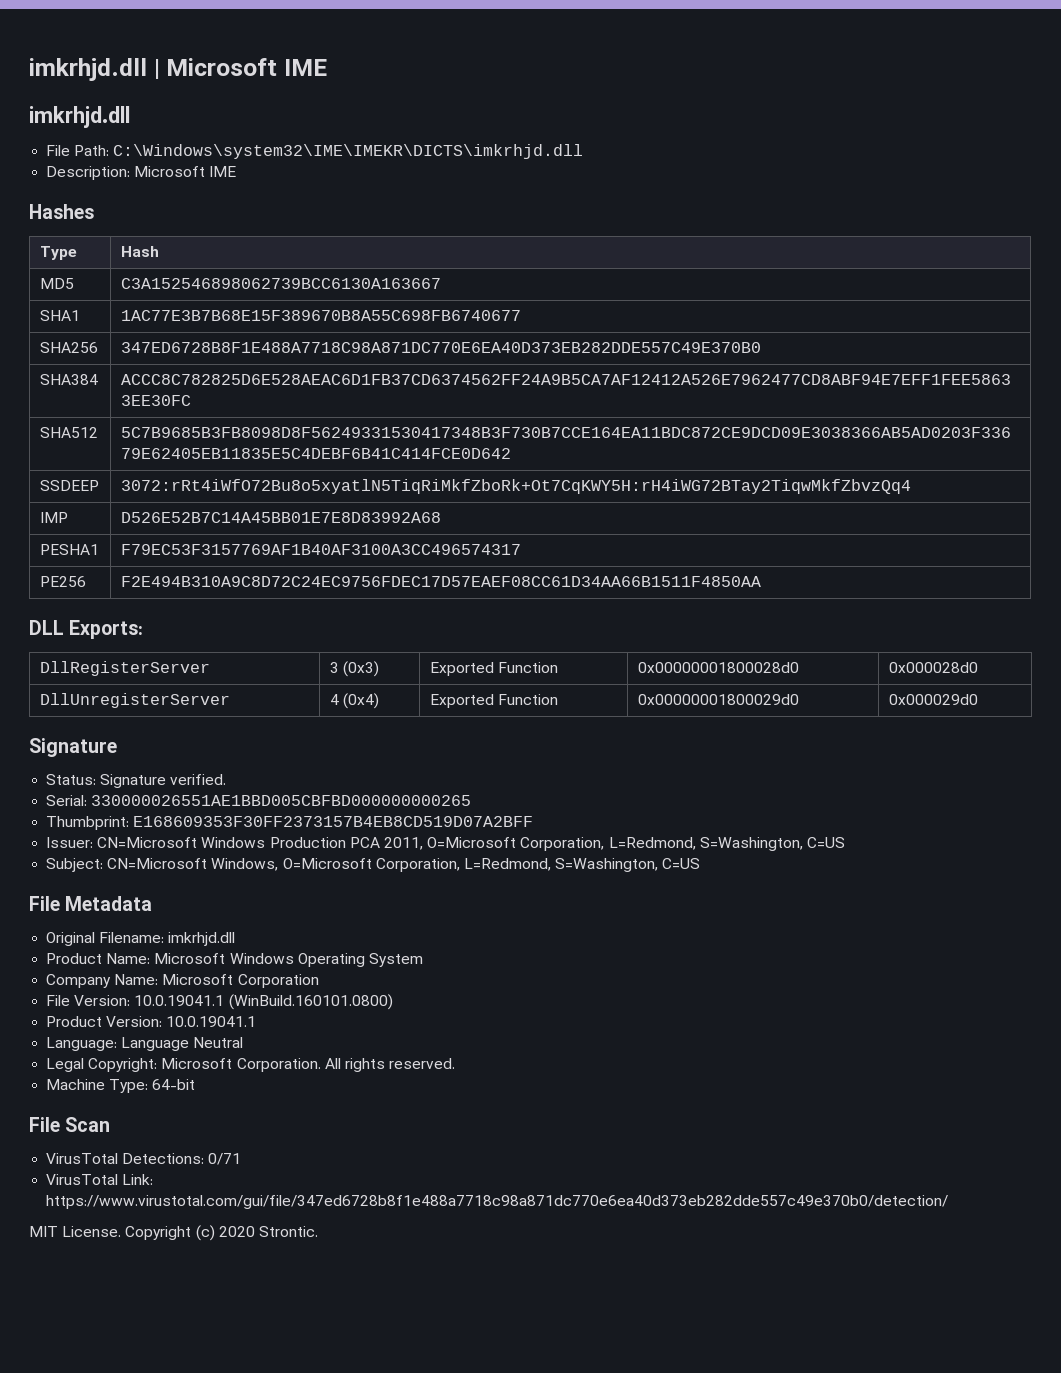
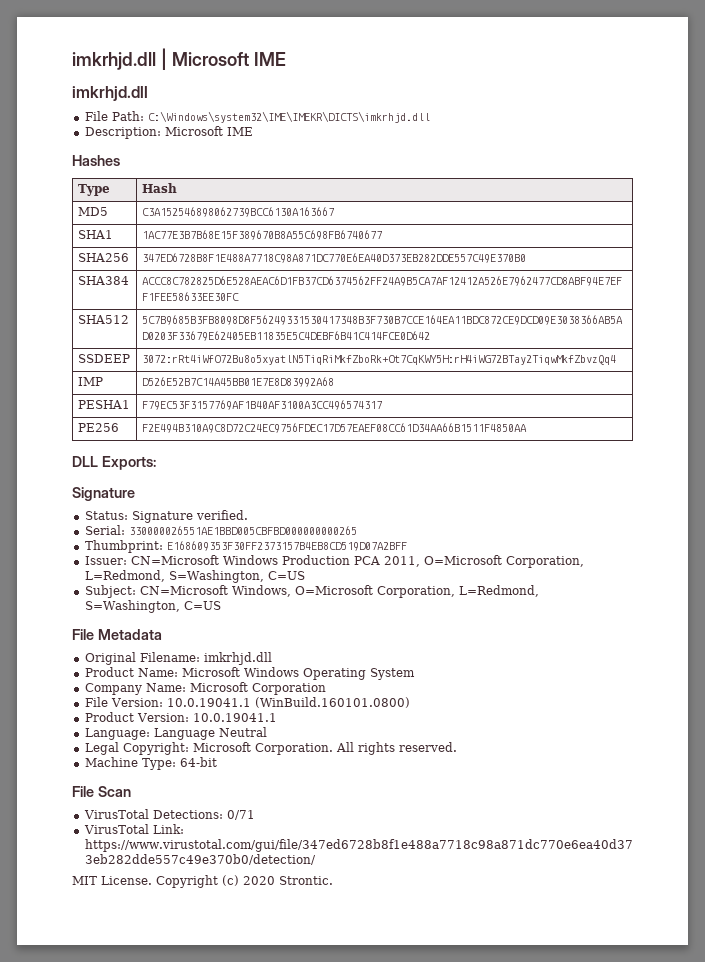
- DllRegisterServer | 3 (0x3) | Exported Function | 0x00000001800028d0 | 0x000028d0
- DllUnregisterServer | 4 (0x4) | Exported Function | 0x00000001800029d0 | 0x000029d0

